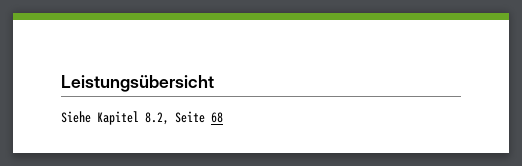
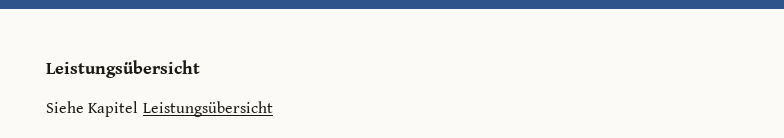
- Siehe Kapitel 8.2, Seite 68
+ Siehe Kapitel Leistungsübersicht

